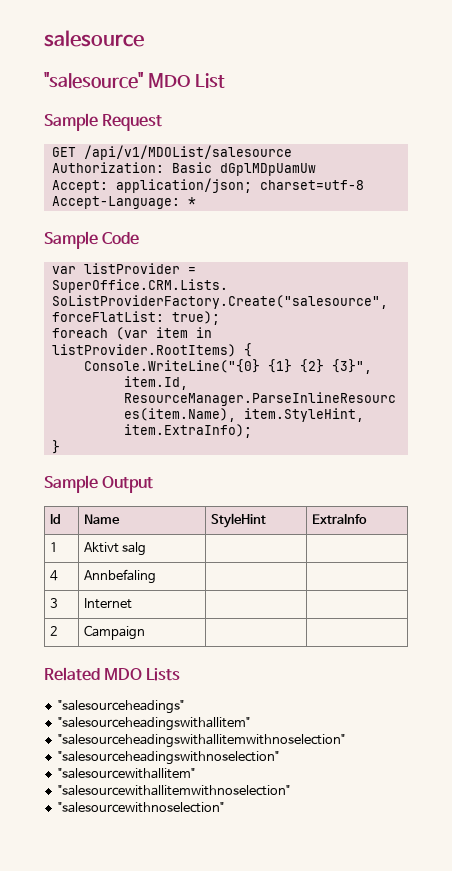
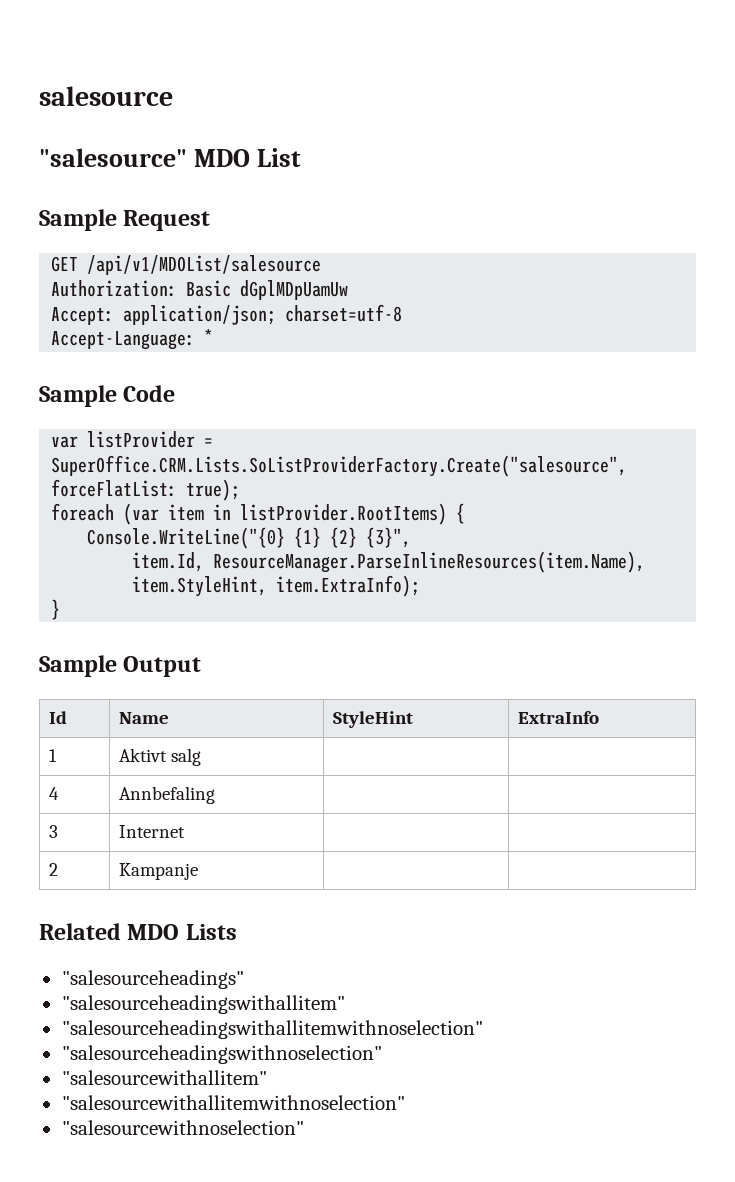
- 2 | Campaign | |
+ 2 | Kampanje | |

